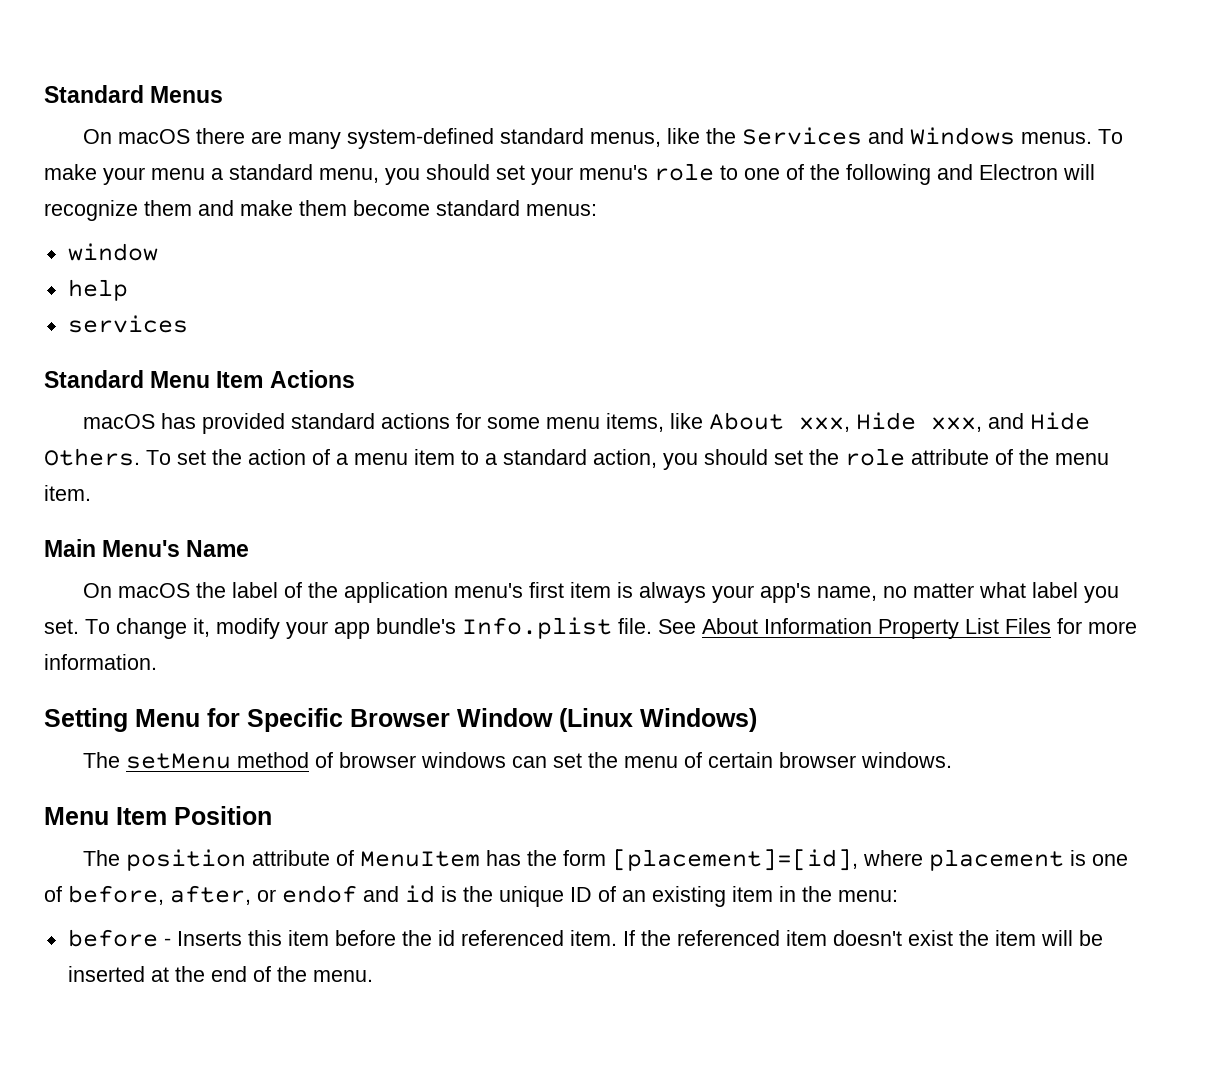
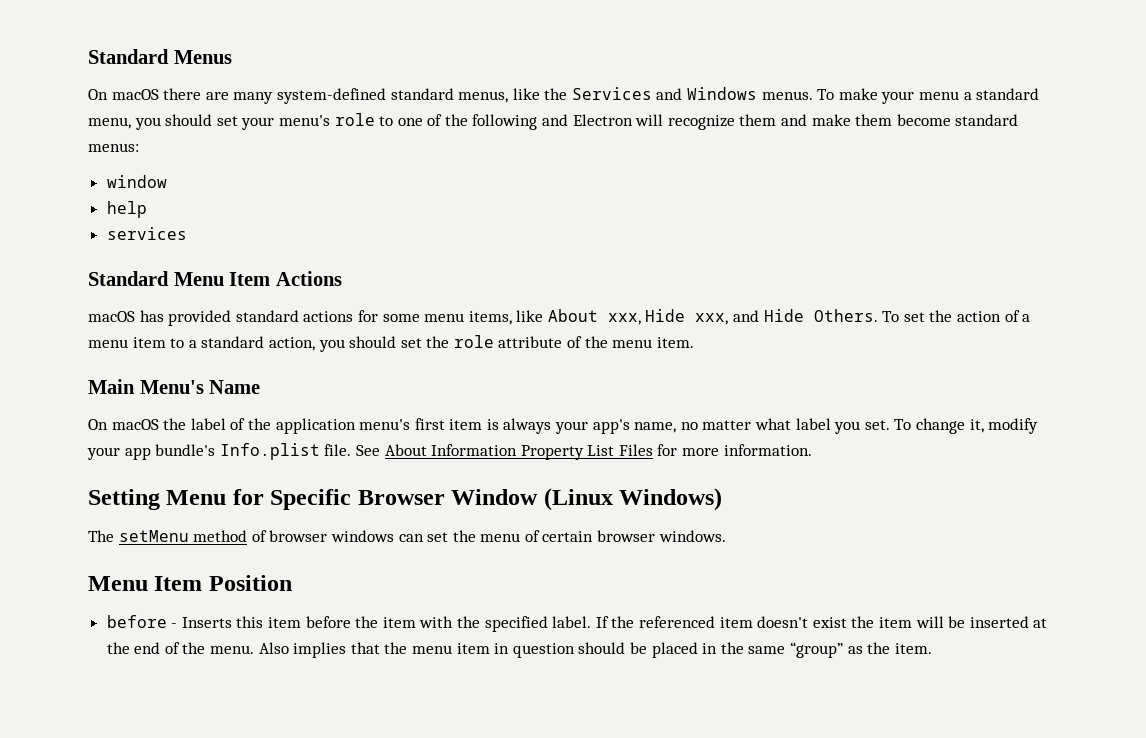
- The position attribute of MenuItem has the form [placement]=[id], where placement is one of before, after, or endof and id is the unique ID of an existing item in the menu:
- before - Inserts this item before the id referenced item.
+ before - Inserts this item before the item with the specified label.
+ Also implies that the menu item in question should be placed in the same “group” as the item.

